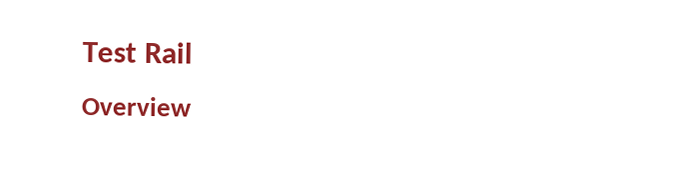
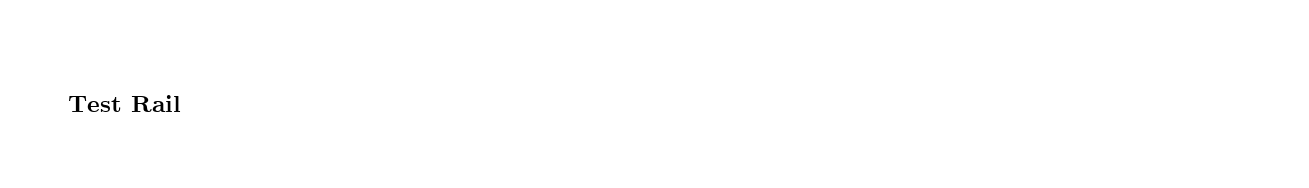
- Overview

